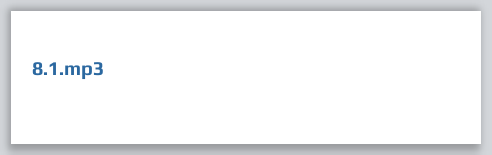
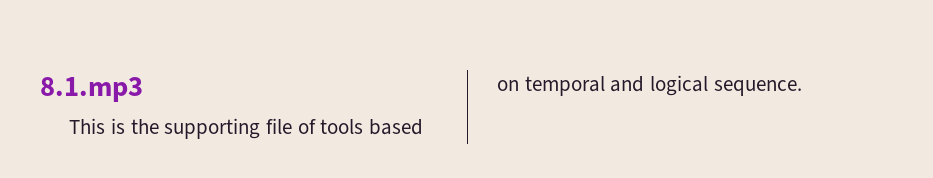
+ This is the supporting file of tools based on temporal and logical sequence.

